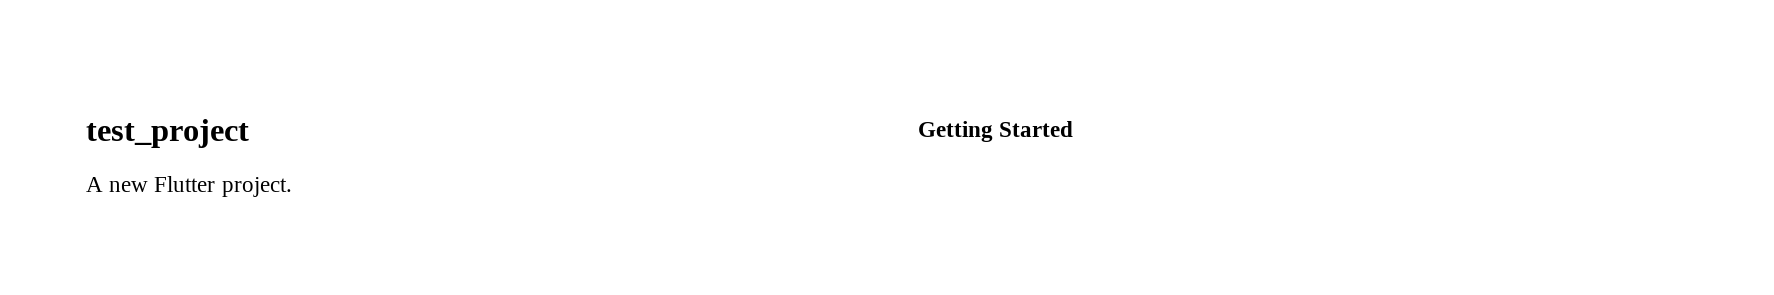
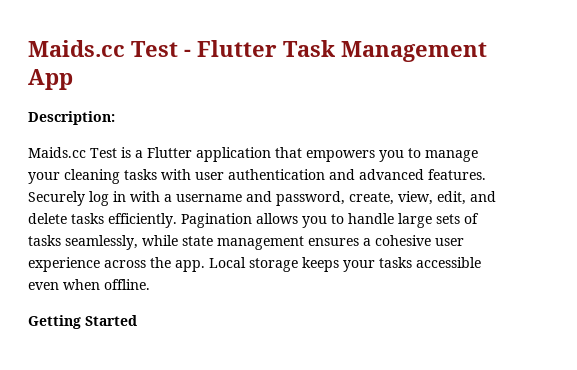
- test_project
- A new Flutter project.
+ Maids.cc Test - Flutter Task Management App
+ Description:
+ Maids.cc Test is a Flutter application that empowers you to manage your cleaning tasks with user authentication and advanced features. Securely log in with a username and password, create, view, edit, and delete tasks efficiently. Pagination allows you to handle large sets of tasks seamlessly, while state management ensures a cohesive user experience across the app. Local storage keeps your tasks accessible even when offline.

